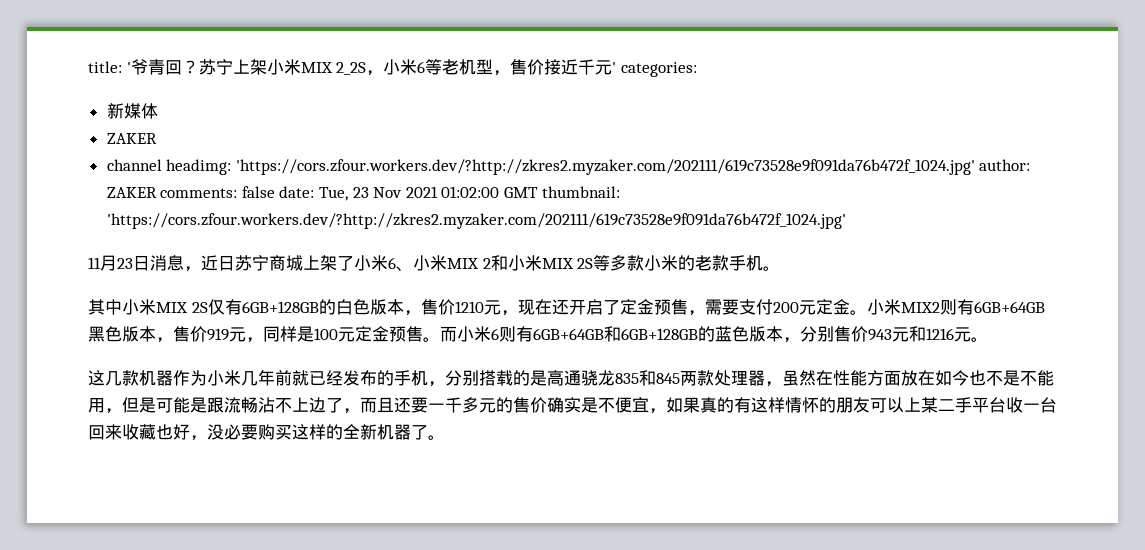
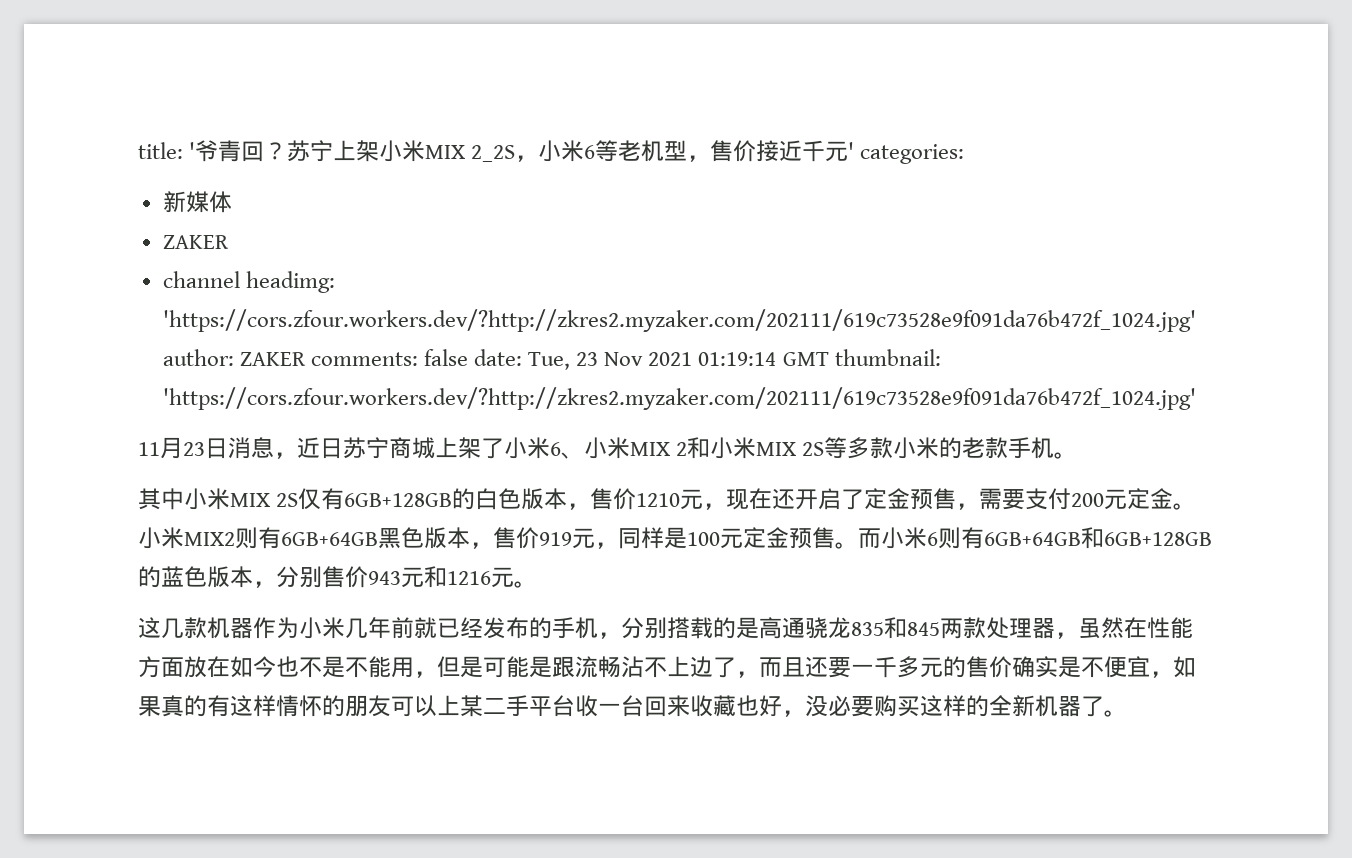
- channel headimg: 'https://cors.zfour.workers.dev/?http://zkres2.myzaker.com/202111/619c73528e9f091da76b472f_1024.jpg' author: ZAKER comments: false date: Tue, 23 Nov 2021 01:02:00 GMT thumbnail: 'https://cors.zfour.workers.dev/?http://zkres2.myzaker.com/202111/619c73528e9f091da76b472f_1024.jpg'
+ channel headimg: 'https://cors.zfour.workers.dev/?http://zkres2.myzaker.com/202111/619c73528e9f091da76b472f_1024.jpg' author: ZAKER comments: false date: Tue, 23 Nov 2021 01:19:14 GMT thumbnail: 'https://cors.zfour.workers.dev/?http://zkres2.myzaker.com/202111/619c73528e9f091da76b472f_1024.jpg'

